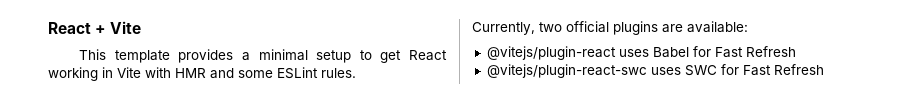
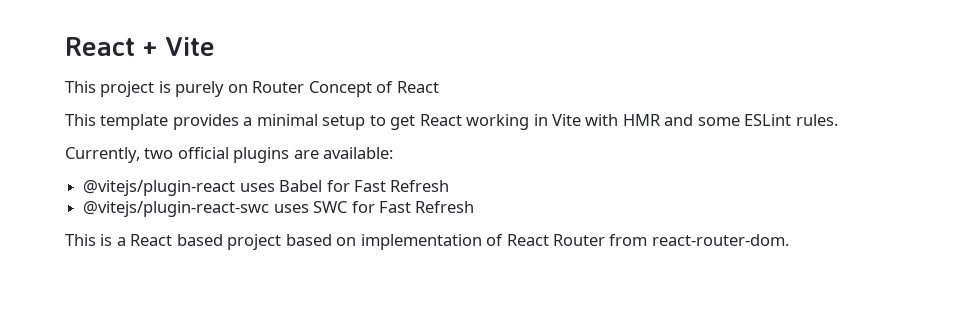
+ This project is purely on Router Concept of React
+ This is a React based project based on implementation of React Router from react-router-dom.

